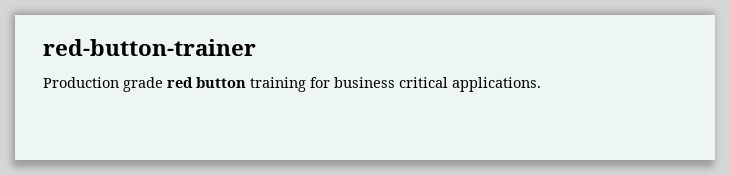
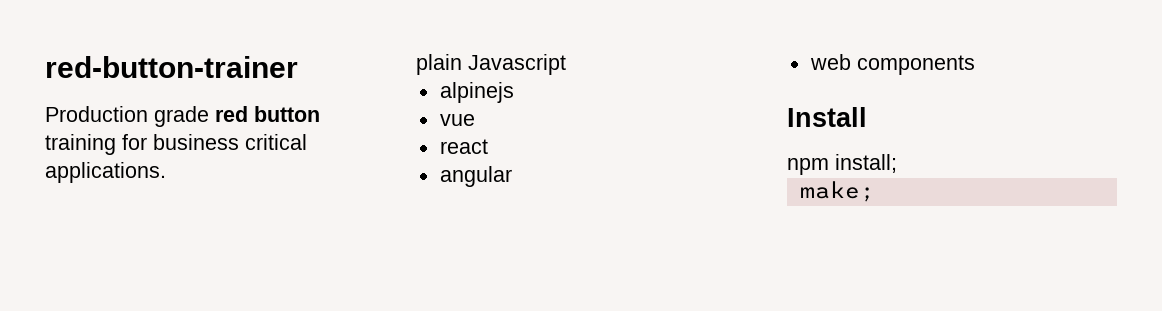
+ plain Javascript
+ alpinejs
+ vue
+ react
+ angular
+ web components
+ Install
+ npm install;
+ make;

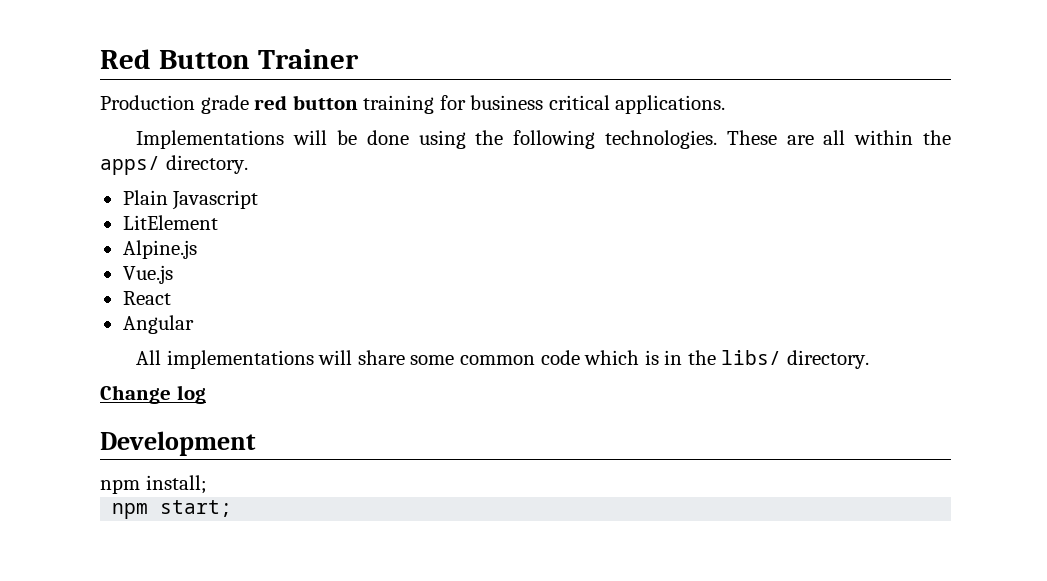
- red-button-trainer
+ Red Button Trainer
- plain Javascript
- alpinejs
- vue
- react
- angular
- web components
- Install
+ Implementations will be done using the following technologies. These are all within the apps/ directory.
+ Plain Javascript
+ LitElement
+ Alpine.js
+ Vue.js
+ React
+ Angular
+ All implementations will share some common code which is in the libs/ directory.
+ Change log
+ Development
- make;
+ npm start;

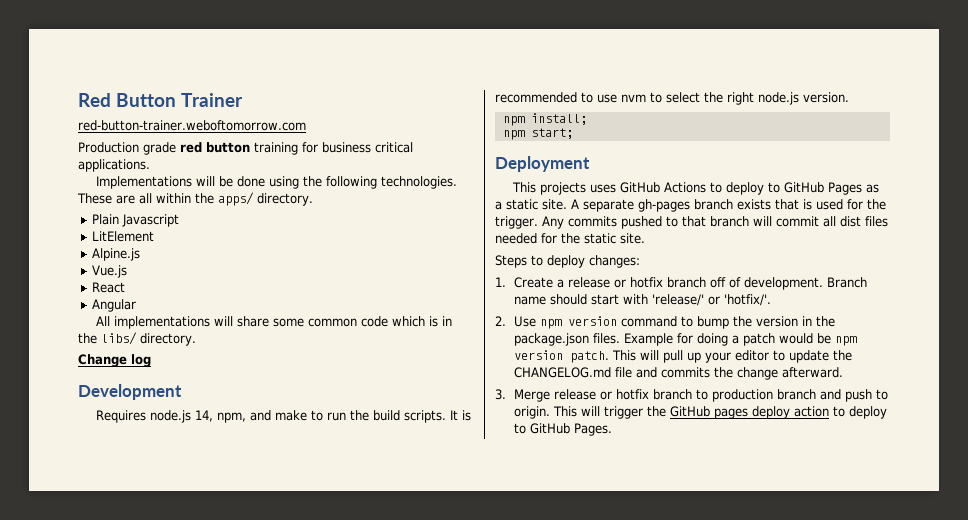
+ red-button-trainer.weboftomorrow.com
+ Requires node.js 14, npm, and make to run the build scripts. It is recommended to use nvm to select the right node.js version.
  npm install;
  npm start;
+ Deployment
+ This projects uses GitHub Actions to deploy to GitHub Pages as a static site. A separate gh-pages branch exists that is used for the trigger. Any commits pushed to that branch will commit all dist files needed for the static site.
+ Steps to deploy changes:
+ 1. Create a release or hotfix branch off of development. Branch name should start with 'release/' or 'hotfix/'.
+ 2. Use npm version command to bump the version in the package.json files. Example for doing a patch would be npm version patch. This will pull up your editor to update the CHANGELOG.md file and commits the change afterward.
+ 3. Merge release or hotfix branch to production branch and push to origin. This will trigger the GitHub pages deploy action to deploy to GitHub Pages.

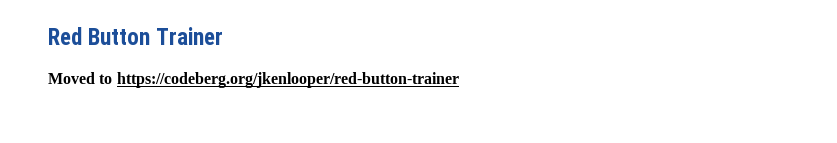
- red-button-trainer.weboftomorrow.com
- Production grade red button training for business critical applications.
- Implementations will be done using the following technologies. These are all within the apps/ directory.
- Plain Javascript
- LitElement
- Alpine.js
- Vue.js
- React
- Angular
- All implementations will share some common code which is in the libs/ directory.
- Change log
- Development
- Requires node.js 14, npm, and make to run the build scripts. It is recommended to use nvm to select the right node.js version.
- npm install;
- npm start;
- Deployment
- This projects uses GitHub Actions to deploy to GitHub Pages as a static site. A separate gh-pages branch exists that is used for the trigger. Any commits pushed to that branch will commit all dist files needed for the static site.
- Steps to deploy changes:
- 1. Create a release or hotfix branch off of development. Branch name should start with 'release/' or 'hotfix/'.
- 2. Use npm version command to bump the version in the package.json files. Example for doing a patch would be npm version patch. This will pull up your editor to update the CHANGELOG.md file and commits the change afterward.
- 3. Merge release or hotfix branch to production branch and push to origin. This will trigger the GitHub pages deploy action to deploy to GitHub Pages.
+ Moved to https://codeberg.org/jkenlooper/red-button-trainer

